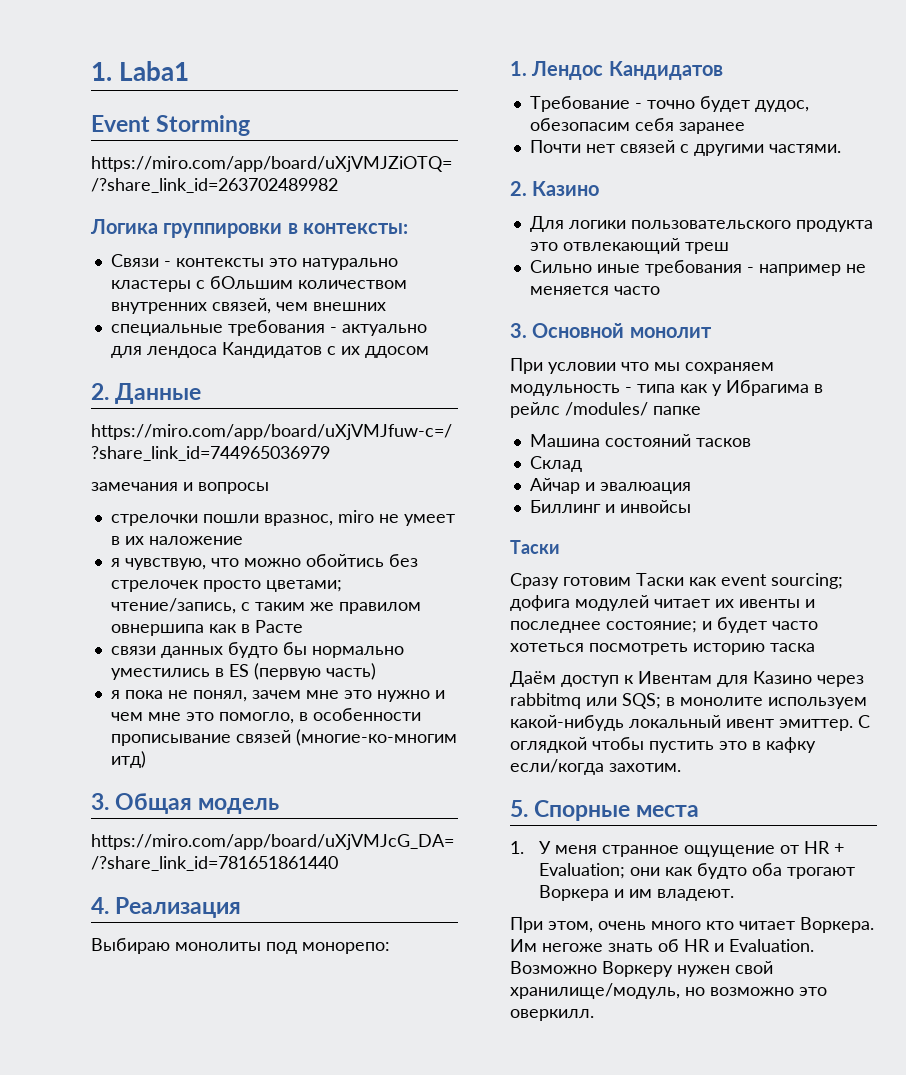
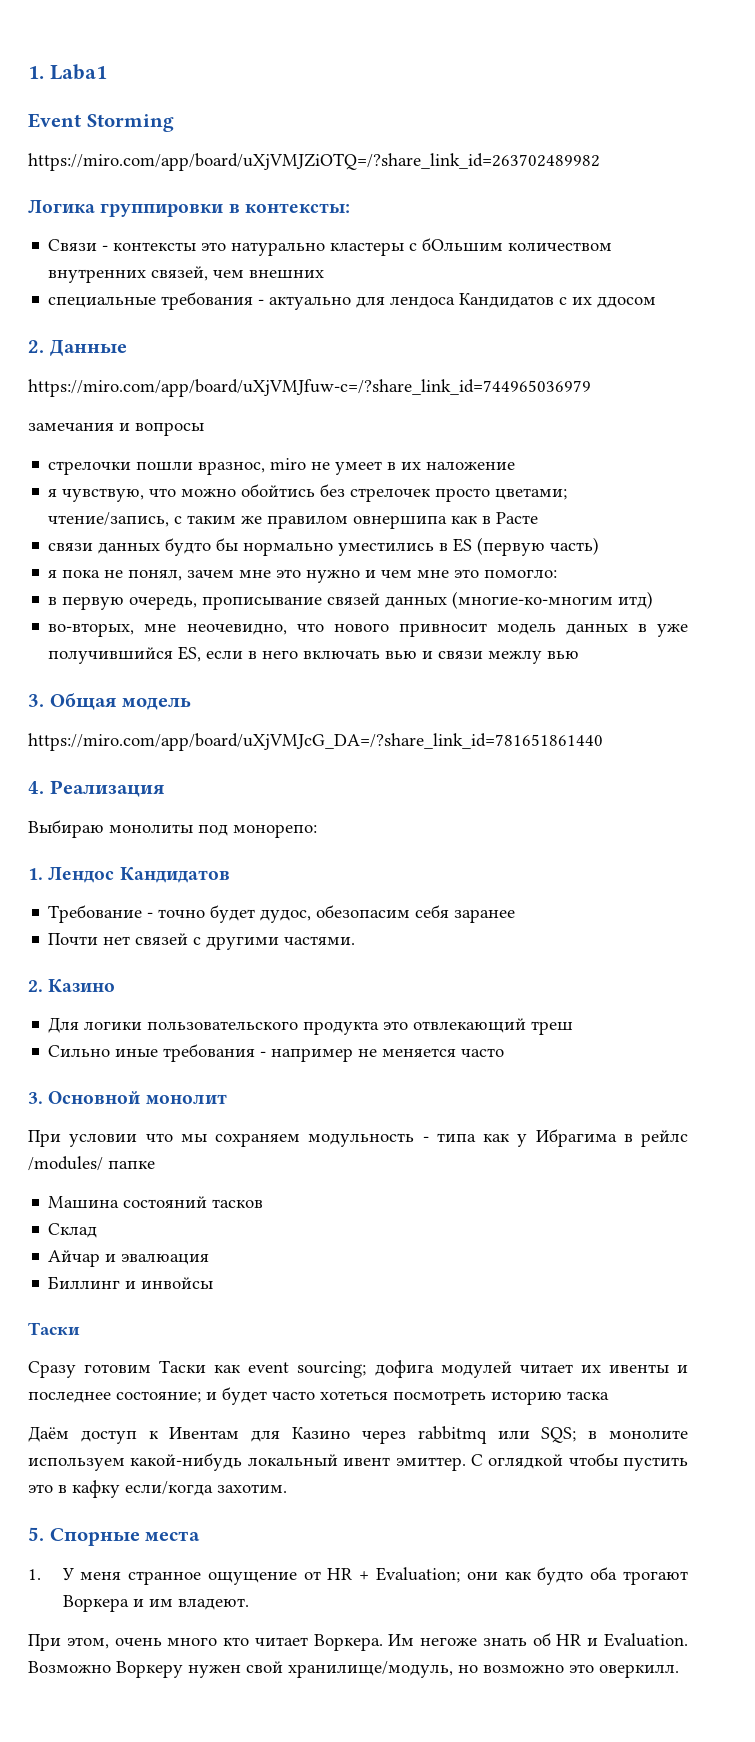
- я пока не понял, зачем мне это нужно и чем мне это помогло, в особенности прописывание связей (многие-ко-многим итд)
+ я пока не понял, зачем мне это нужно и чем мне это помогло:
+ в первую очередь, прописывание связей данных (многие-ко-многим итд)
+ во-вторых, мне неочевидно, что нового привносит модель данных в уже получившийся ES, если в него включать вью и связи межлу вью

